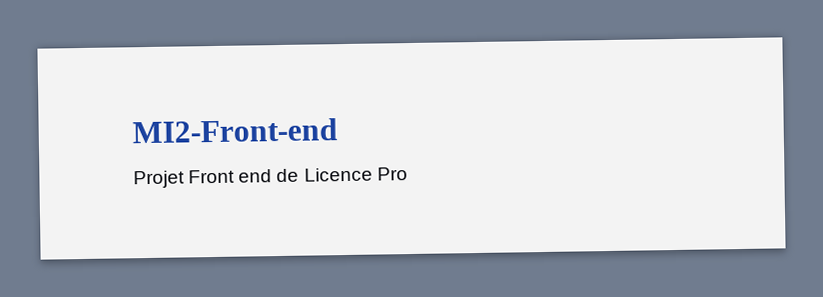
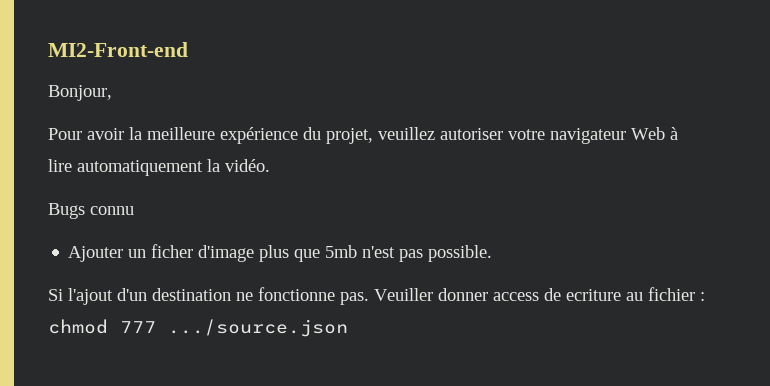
- Projet Front end de Licence Pro
+ Bonjour,
+ Pour avoir la meilleure expérience du projet, veuillez autoriser votre navigateur Web à lire automatiquement la vidéo.
+ Bugs connu
+ Ajouter un ficher d'image plus que 5mb n'est pas possible.
+ Si l'ajout d'un destination ne fonctionne pas. Veuiller donner access de ecriture au fichier : chmod 777 .../source.json

